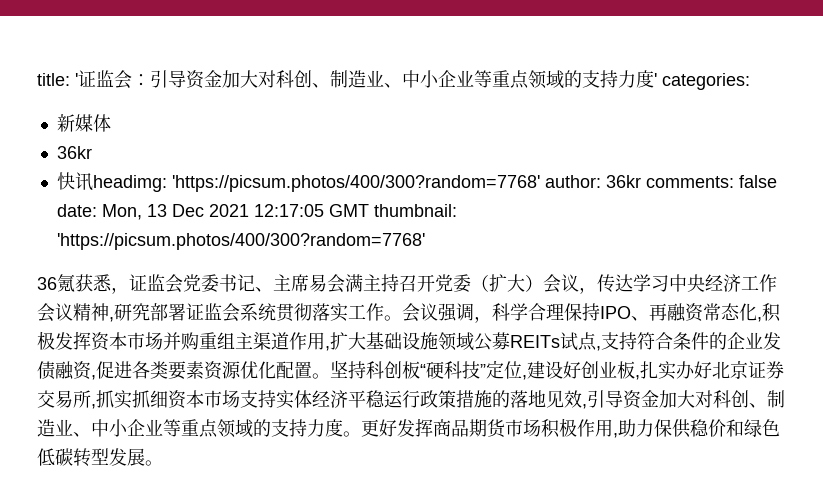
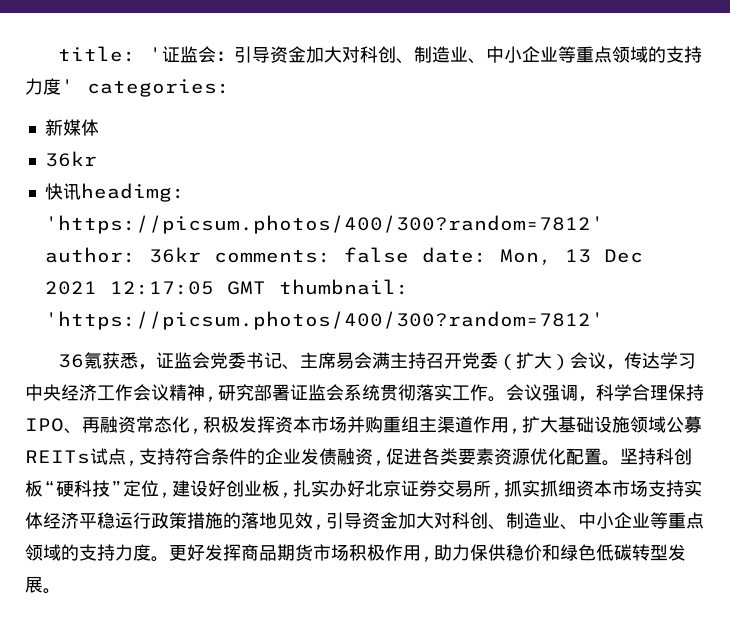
- 快讯headimg: 'https://picsum.photos/400/300?random=7768' author: 36kr comments: false date: Mon, 13 Dec 2021 12:17:05 GMT thumbnail: 'https://picsum.photos/400/300?random=7768'
+ 快讯headimg: 'https://picsum.photos/400/300?random=7812' author: 36kr comments: false date: Mon, 13 Dec 2021 12:17:05 GMT thumbnail: 'https://picsum.photos/400/300?random=7812'

